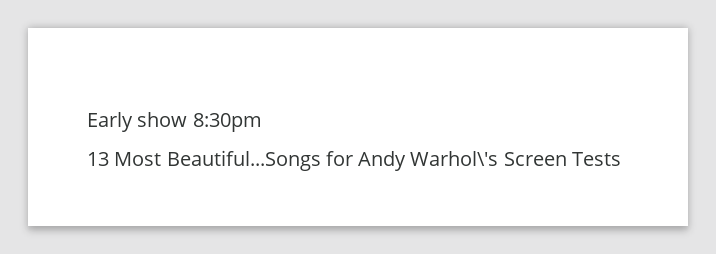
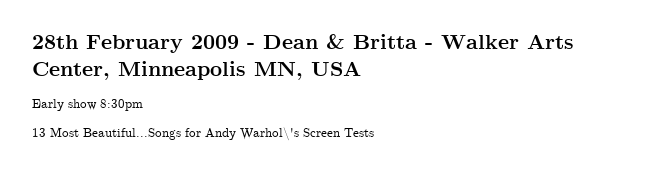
+ 28th February 2009 - Dean & Britta - Walker Arts Center, Minneapolis MN, USA

